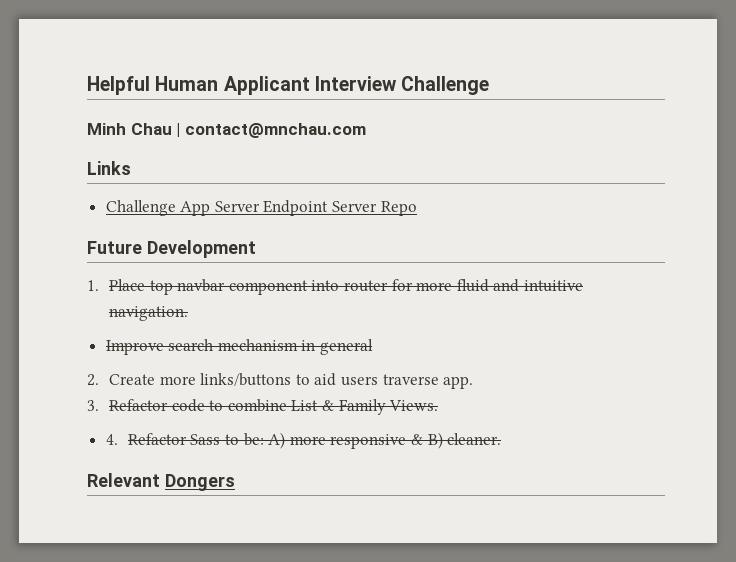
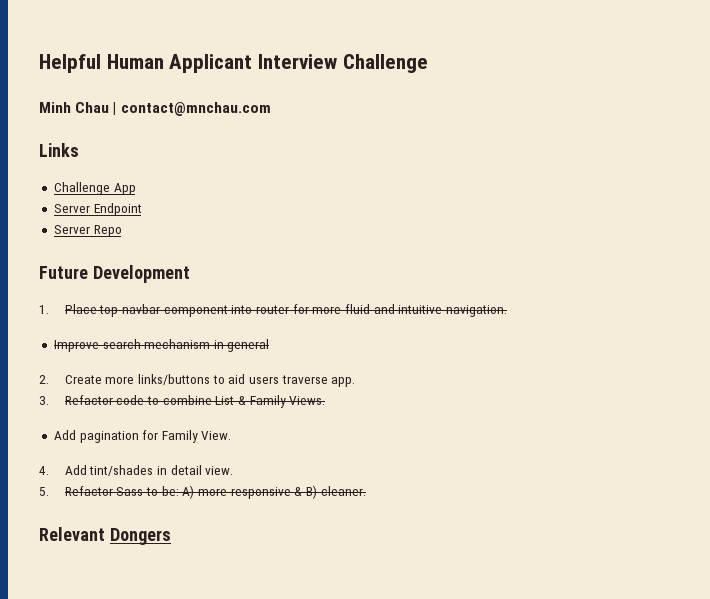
- Challenge App Server Endpoint Server Repo
+ Challenge App
+ Server Endpoint
+ Server Repo
- 4. Refactor Sass to be: A) more responsive & B) cleaner.
+ Add pagination for Family View.
+ 4. Add tint/shades in detail view.
+ 5. Refactor Sass to be: A) more responsive & B) cleaner.

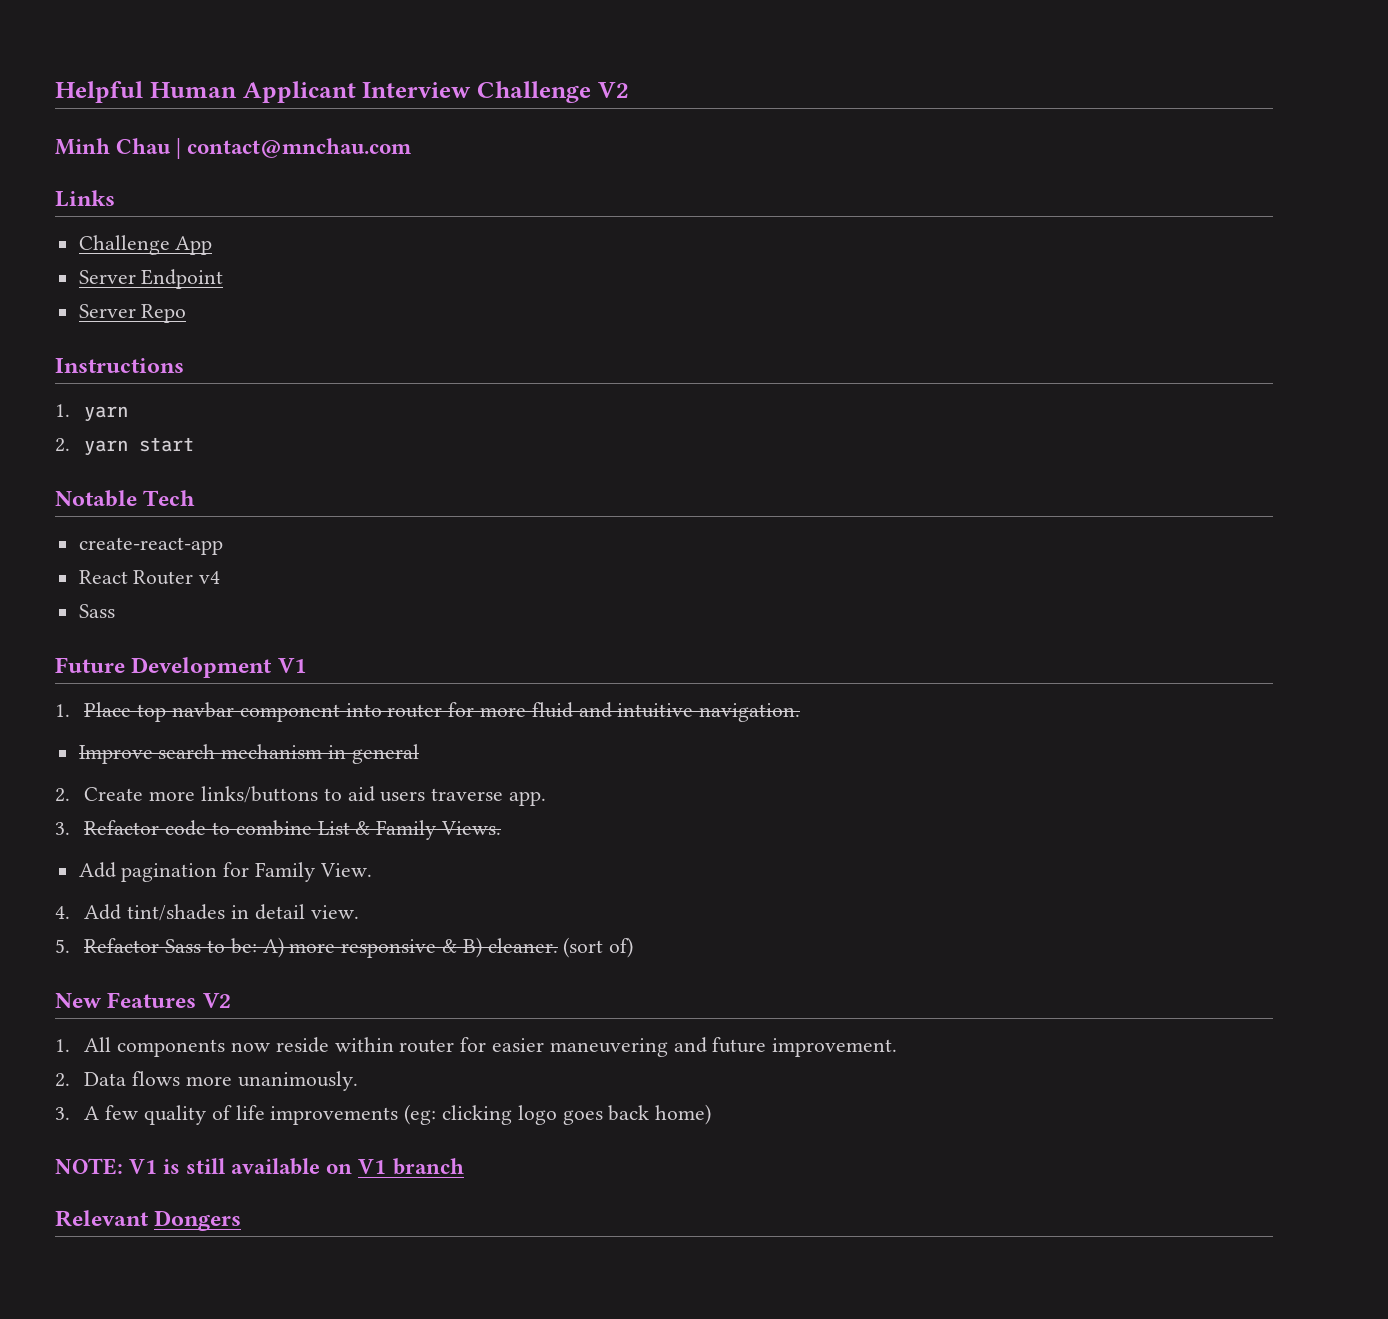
- Helpful Human Applicant Interview Challenge
+ Helpful Human Applicant Interview Challenge V2
+ Instructions
+ 1. yarn
+ 2. yarn start
+ Notable Tech
+ create-react-app
+ React Router v4
+ Sass
- Future Development
+ Future Development V1
+ (sort of)
+ New Features V2
+ 1. All components now reside within router for easier maneuvering and future improvement.
+ 2. Data flows more unanimously.
+ 3. A few quality of life improvements (eg: clicking logo goes back home)
+ NOTE: V1 is still available on V1 branch

